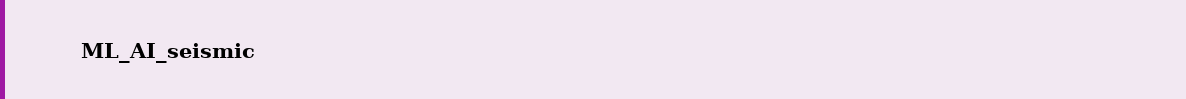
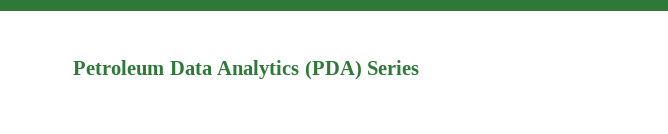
- ML_AI_seismic
+ Petroleum Data Analytics (PDA) Series

